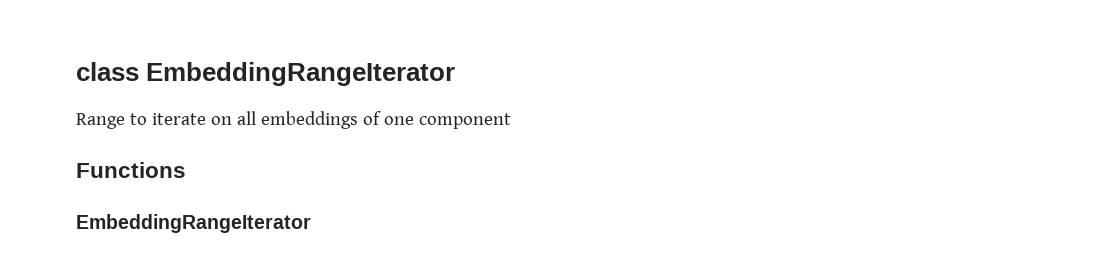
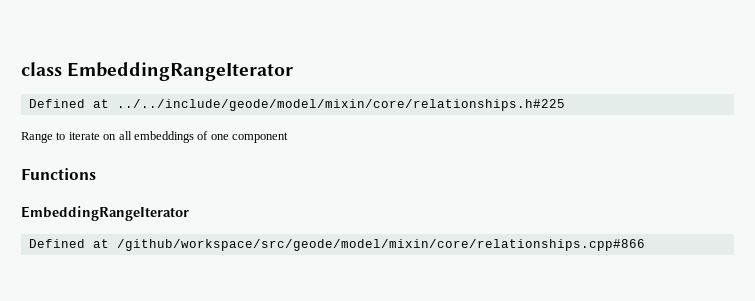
+ Defined at ../../include/geode/model/mixin/core/relationships.h#225
+ Defined at /github/workspace/src/geode/model/mixin/core/relationships.cpp#866

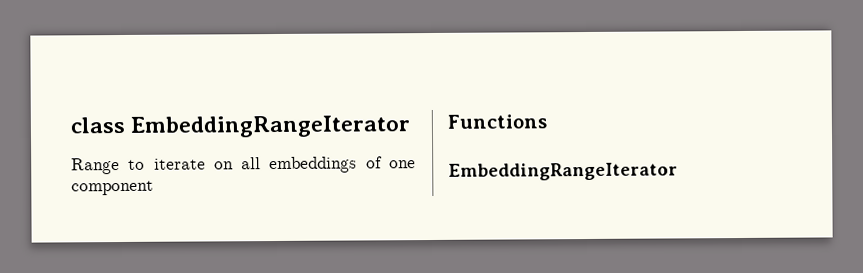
- Defined at ../../include/geode/model/mixin/core/relationships.h#225
- Defined at /github/workspace/src/geode/model/mixin/core/relationships.cpp#866

